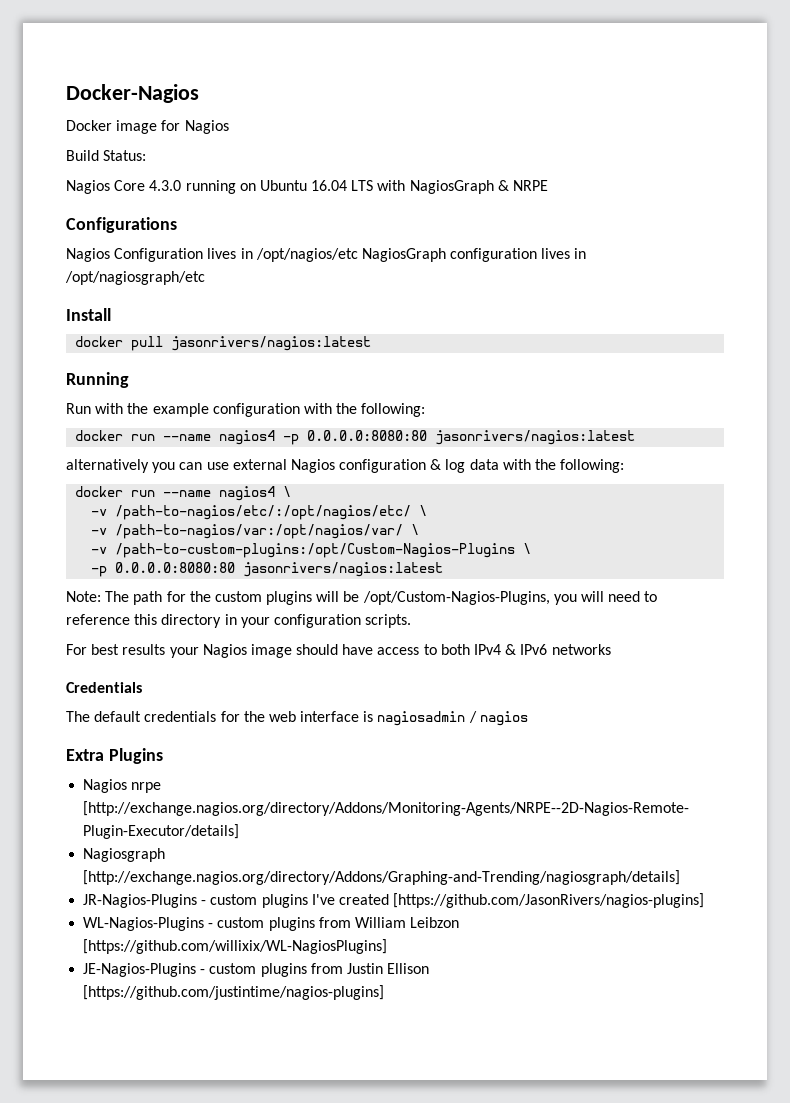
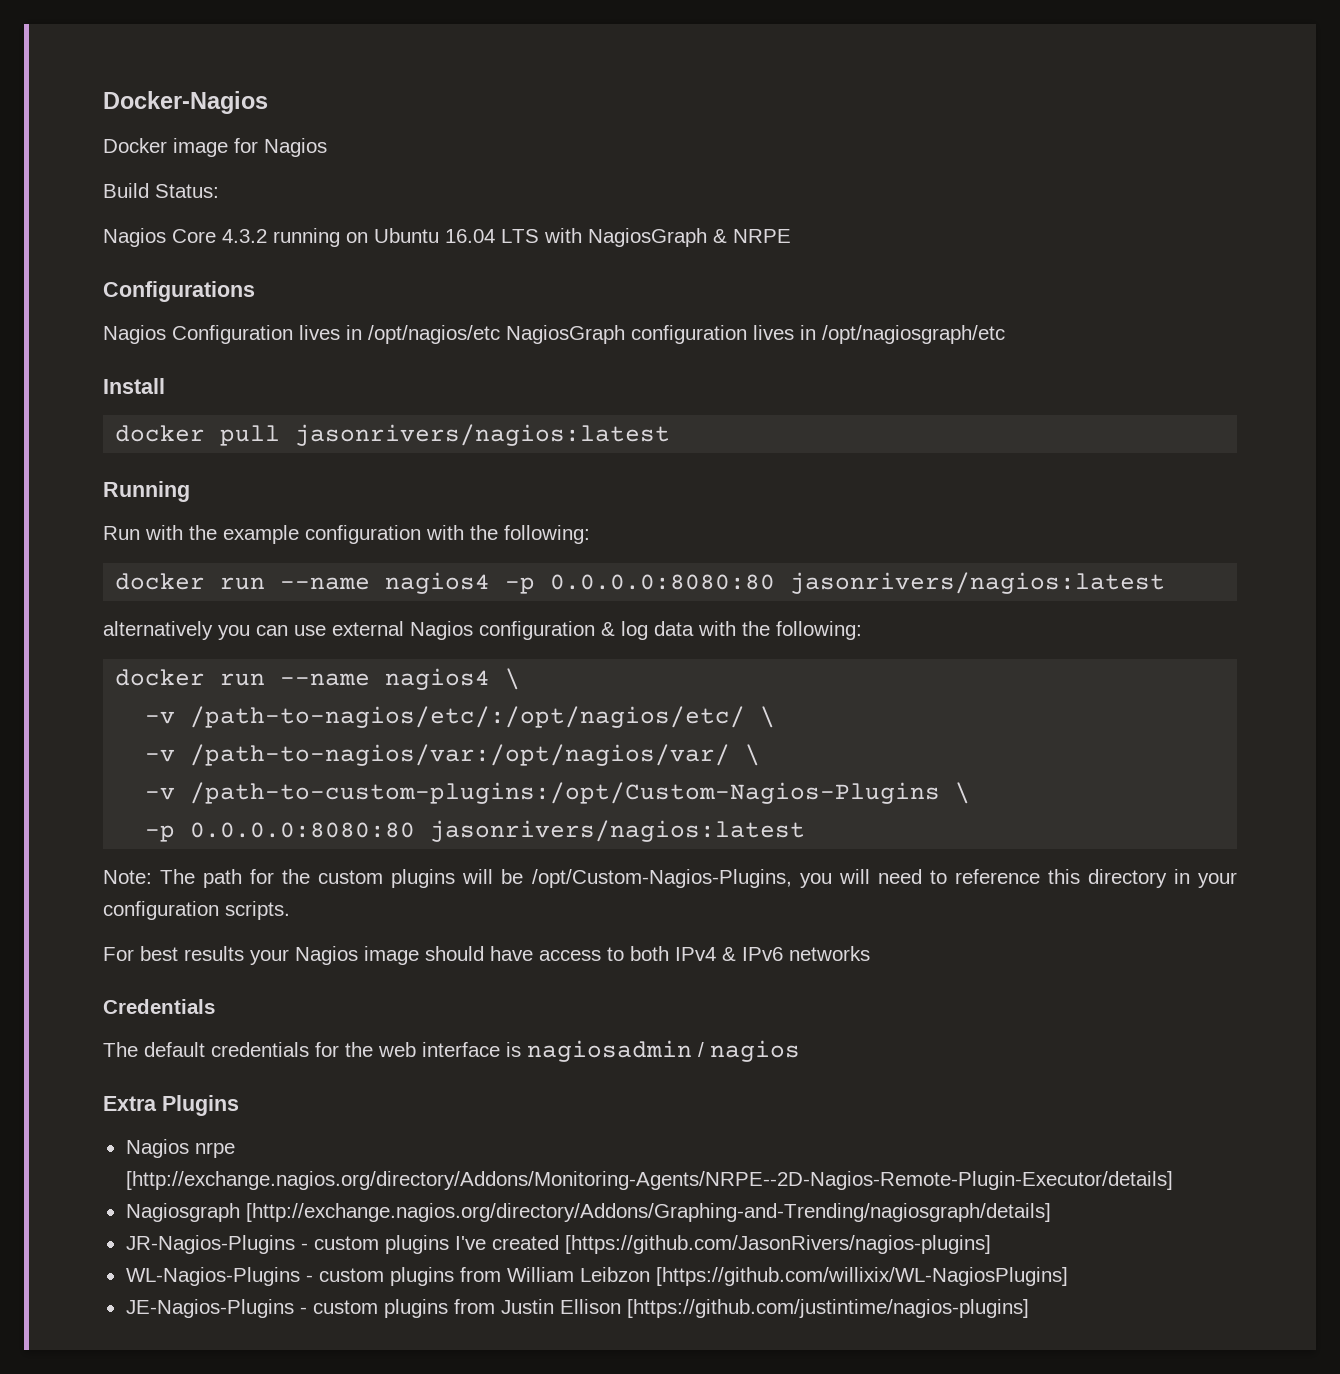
- Nagios Core 4.3.0 running on Ubuntu 16.04 LTS with NagiosGraph & NRPE
+ Nagios Core 4.3.2 running on Ubuntu 16.04 LTS with NagiosGraph & NRPE

